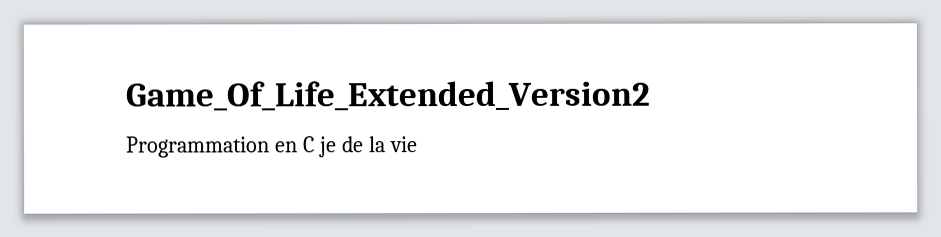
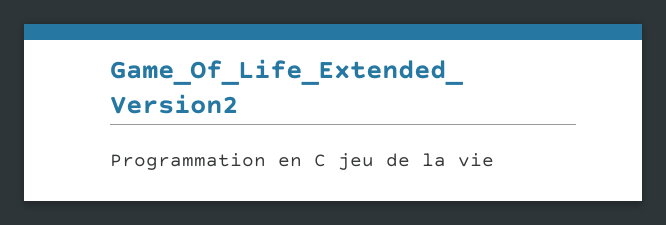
- Programmation en C je de la vie
+ Programmation en C jeu de la vie

